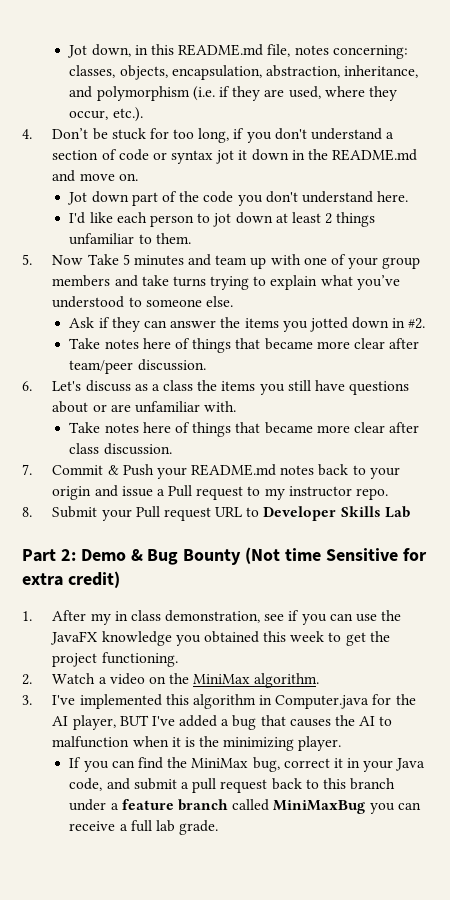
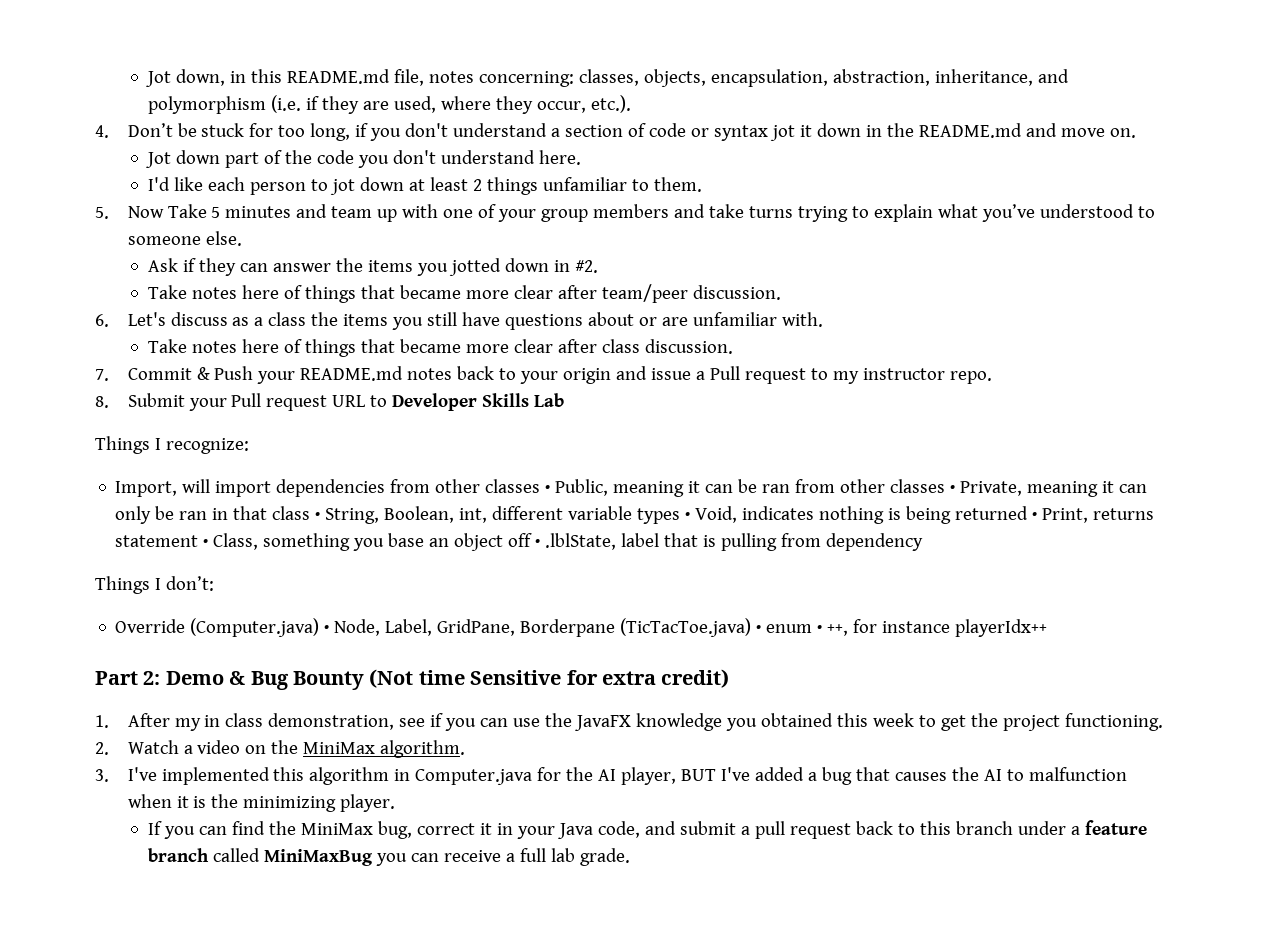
+ Things I recognize:
+ Import, will import dependencies from other classes • Public, meaning it can be ran from other classes • Private, meaning it can only be ran in that class • String, Boolean, int, different variable types • Void, indicates nothing is being returned • Print, returns statement • Class, something you base an object off • .lblState, label that is pulling from dependency
+ Things I don’t:
+ Override (Computer.java) • Node, Label, GridPane, Borderpane (TicTacToe.java) • enum • ++, for instance playerIdx++

